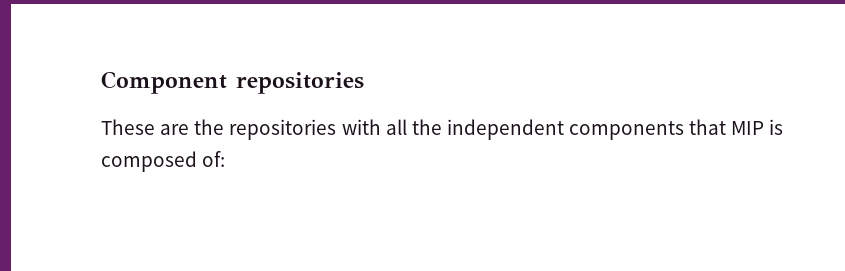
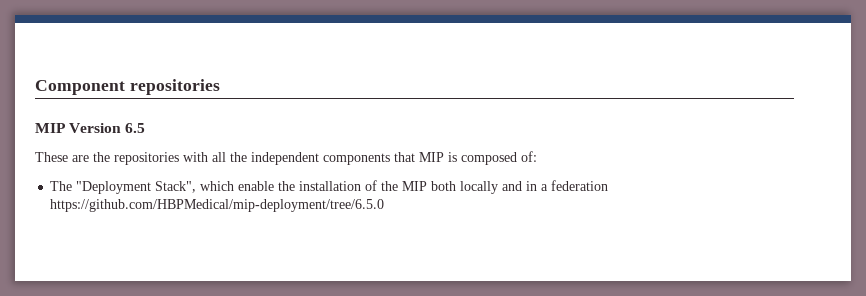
+ MIP Version 6.5
+ The "Deployment Stack", which enable the installation of the MIP both locally and in a federation https://github.com/HBPMedical/mip-deployment/tree/6.5.0

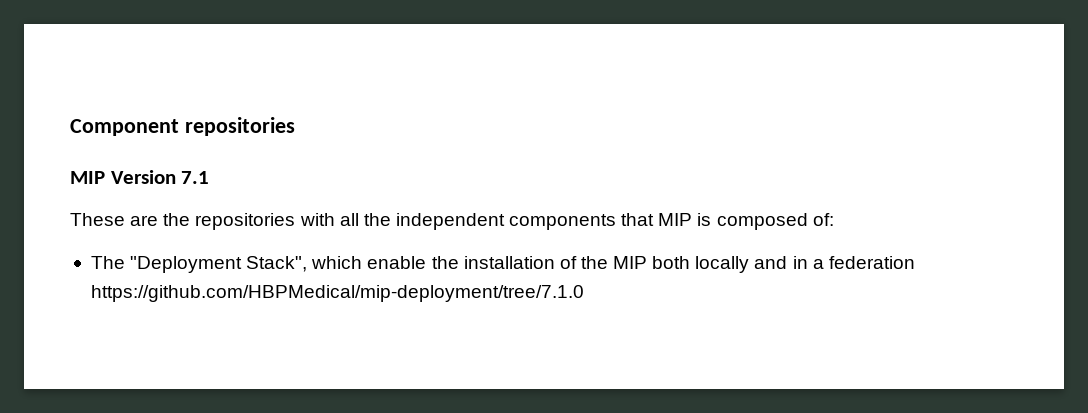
- MIP Version 6.5
+ MIP Version 7.1
- The "Deployment Stack", which enable the installation of the MIP both locally and in a federation https://github.com/HBPMedical/mip-deployment/tree/6.5.0
+ The "Deployment Stack", which enable the installation of the MIP both locally and in a federation https://github.com/HBPMedical/mip-deployment/tree/7.1.0

